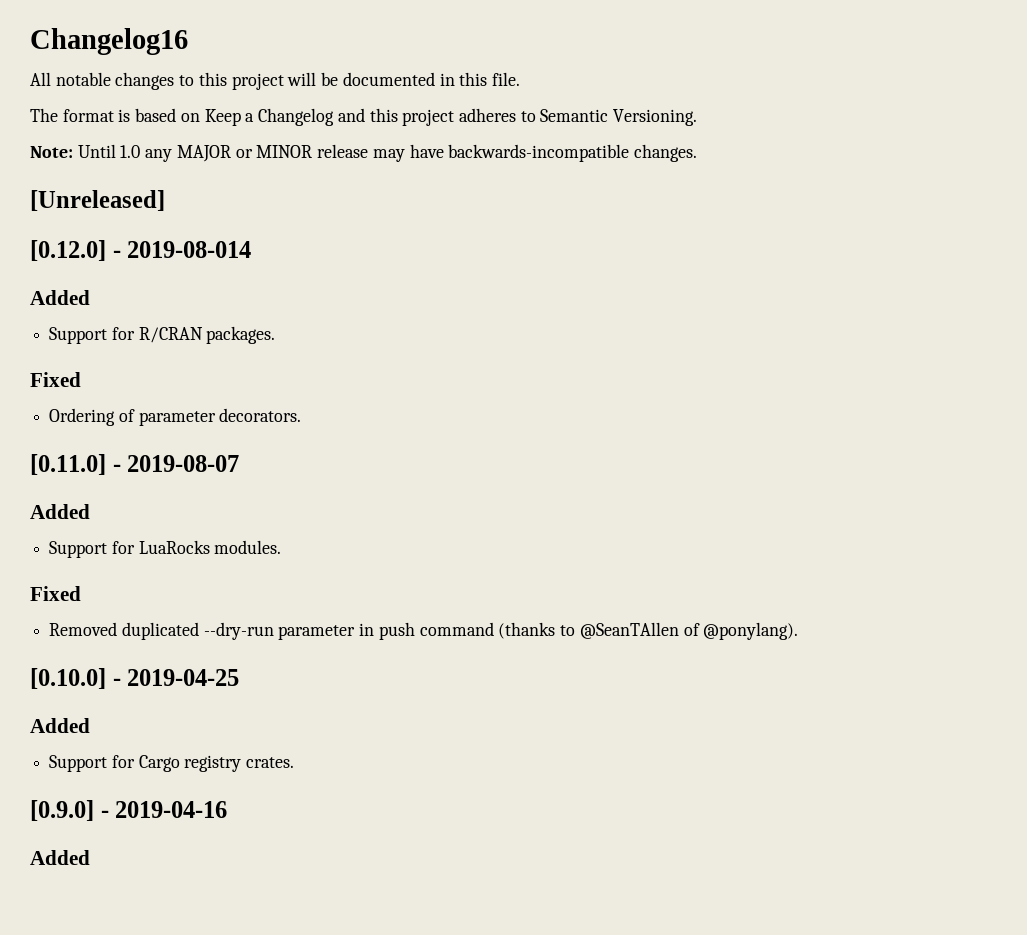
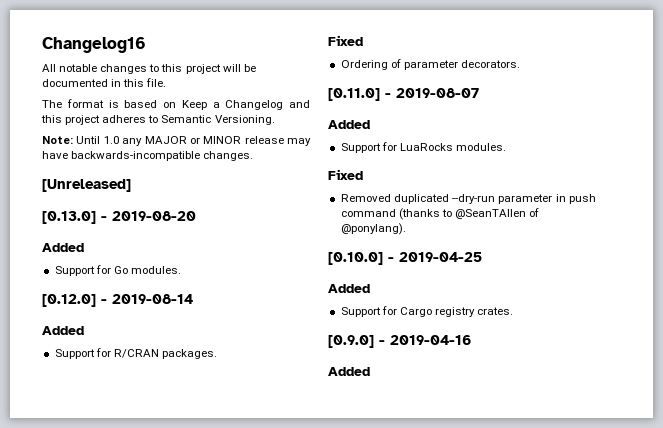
+ [0.13.0] - 2019-08-20
+ Added
+ Support for Go modules.
- [0.12.0] - 2019-08-014
+ [0.12.0] - 2019-08-14

